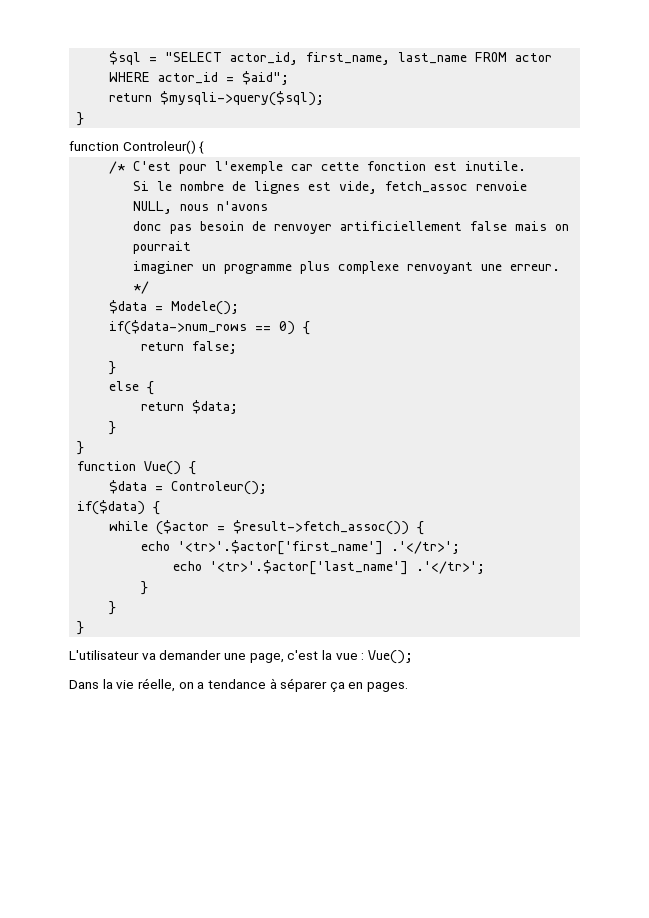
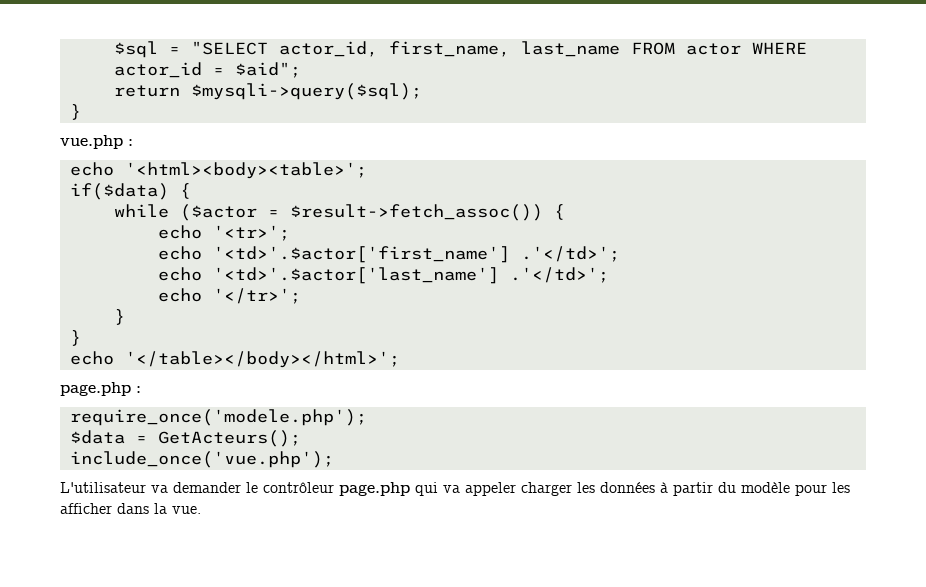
- function Controleur() {
- /* C'est pour l'exemple car cette fonction est inutile.
- Si le nombre de lignes est vide, fetch_assoc renvoie NULL, nous n'avons
- donc pas besoin de renvoyer artificiellement false mais on pourrait
- imaginer un programme plus complexe renvoyant une erreur. */
- $data = Modele();
- if($data->num_rows == 0) {
- return false;
- }
- else {
- return $data;
- }
- }
- function Vue() {
- $data = Controleur();
+ vue.php :
+ echo '<html><body><table>';
- echo '<tr>'.$actor['first_name'] .'</tr>';
- echo '<tr>'.$actor['last_name'] .'</tr>';
+ echo '<tr>';
+ echo '<td>'.$actor['first_name'] .'</td>';
+ echo '<td>'.$actor['last_name'] .'</td>';
+ echo '</tr>';
  }
  }
- }
- L'utilisateur va demander une page, c'est la vue : Vue();
- Dans la vie réelle, on a tendance à séparer ça en pages.
+ echo '</table></body></html>';
+ page.php :
+ require_once('modele.php');
+ $data = GetActeurs();
+ include_once('vue.php');
+ L'utilisateur va demander le contrôleur page.php qui va appeler charger les données à partir du modèle pour les afficher dans la vue.

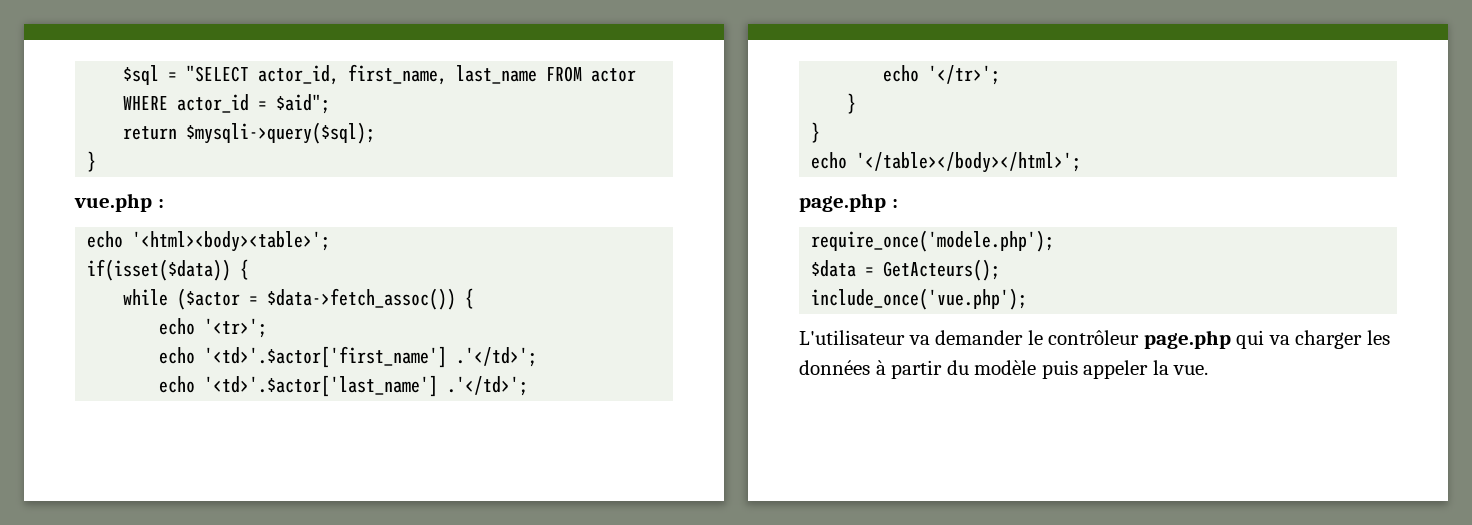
- if($data) {
+ if(isset($data)) {
- while ($actor = $result->fetch_assoc()) {
+ while ($actor = $data->fetch_assoc()) {
- L'utilisateur va demander le contrôleur page.php qui va appeler charger les données à partir du modèle pour les afficher dans la vue.
+ L'utilisateur va demander le contrôleur page.php qui va charger les données à partir du modèle puis appeler la vue.

